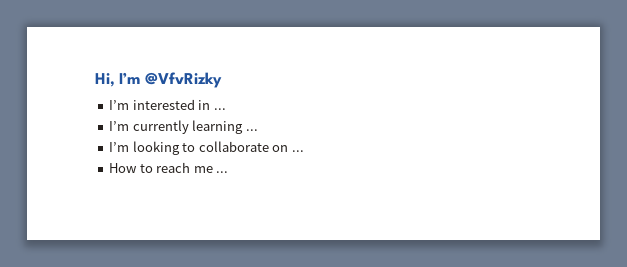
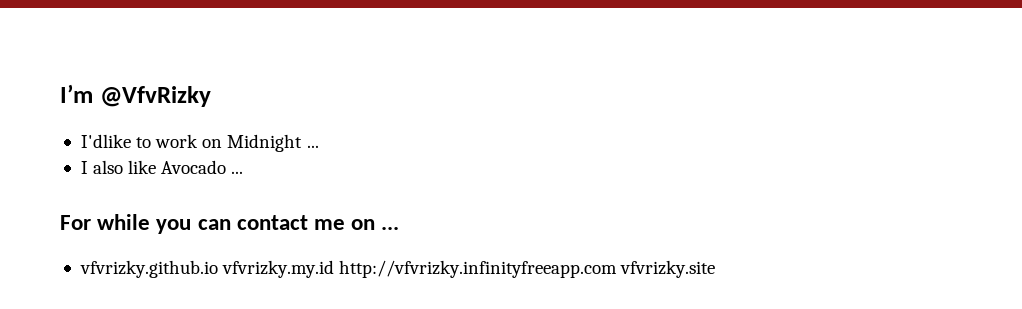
- Hi, I’m @VfvRizky
+ I’m @VfvRizky
- I’m interested in ...
- I’m currently learning ...
- I’m looking to collaborate on ...
- How to reach me ...
+ I'dlike to work on Midnight ...
+ I also like Avocado ...
+ For while you can contact me on ...
+ vfvrizky.github.io vfvrizky.my.id http://vfvrizky.infinityfreeapp.com vfvrizky.site

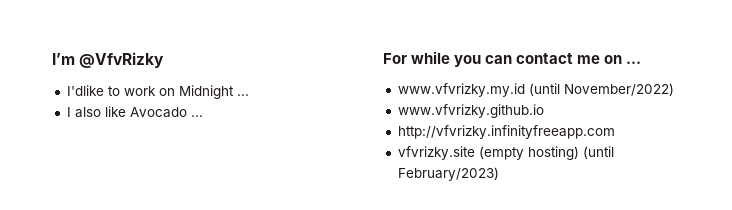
- vfvrizky.github.io vfvrizky.my.id http://vfvrizky.infinityfreeapp.com vfvrizky.site
+ www.vfvrizky.my.id (until November/2022)
+ www.vfvrizky.github.io
+ http://vfvrizky.infinityfreeapp.com
+ vfvrizky.site (empty hosting) (until February/2023)

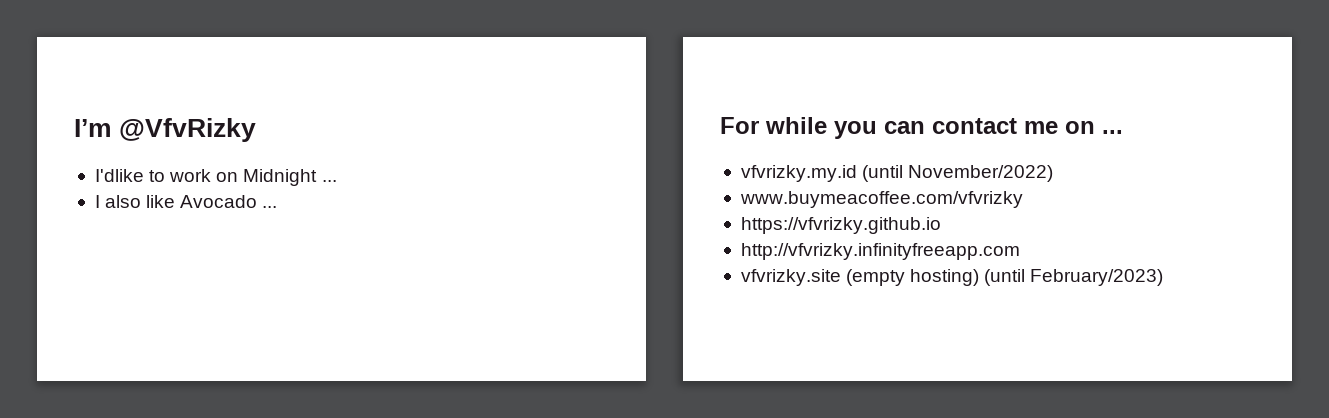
- www.vfvrizky.my.id (until November/2022)
+ vfvrizky.my.id (until November/2022)
- www.vfvrizky.github.io
+ www.buymeacoffee.com/vfvrizky
+ https://vfvrizky.github.io

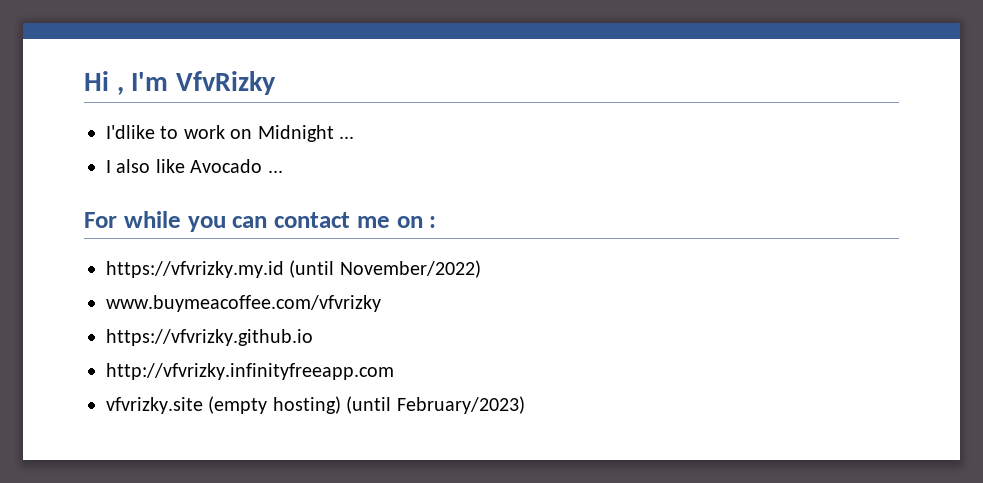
- I’m @VfvRizky
+ Hi , I'm VfvRizky
- For while you can contact me on ...
- vfvrizky.my.id (until November/2022)
+ For while you can contact me on :
+ https://vfvrizky.my.id (until November/2022)

